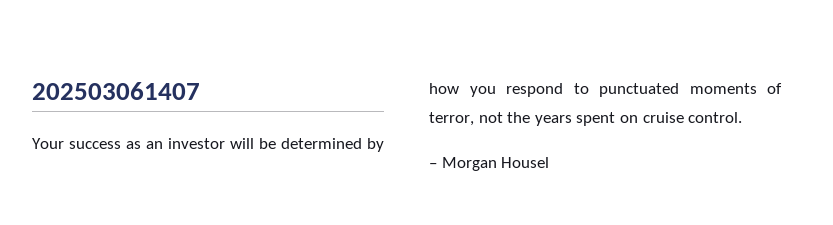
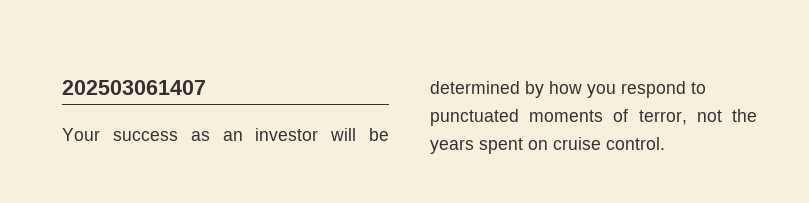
- – Morgan Housel

